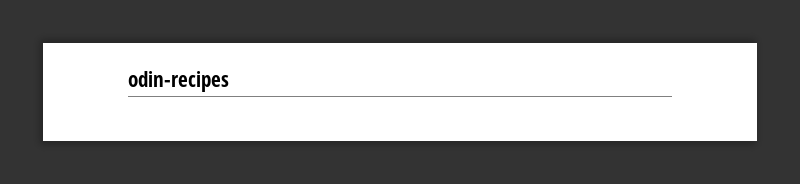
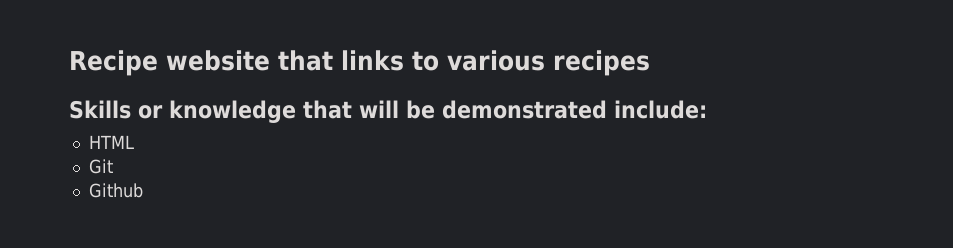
- odin-recipes
+ Recipe website that links to various recipes
+ Skills or knowledge that will be demonstrated include:
+ HTML
+ Git
+ Github

